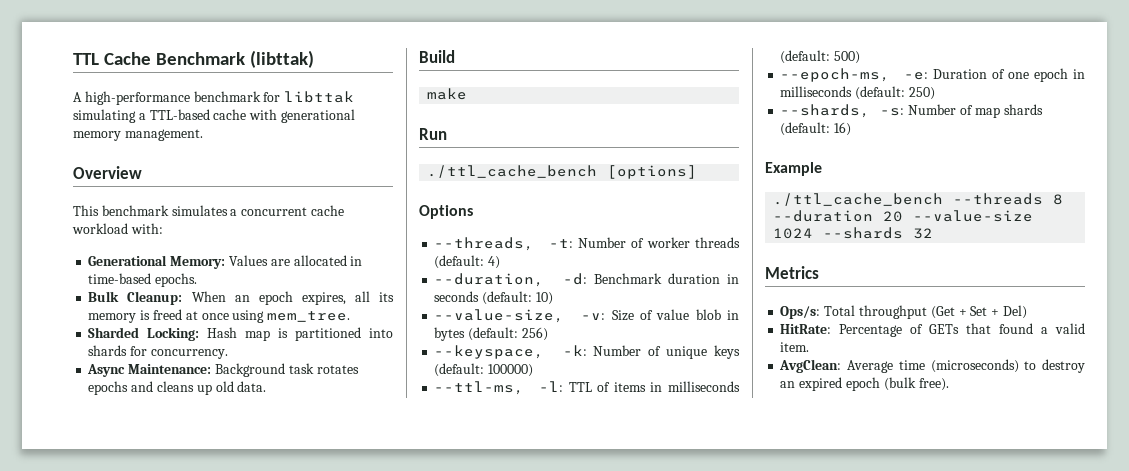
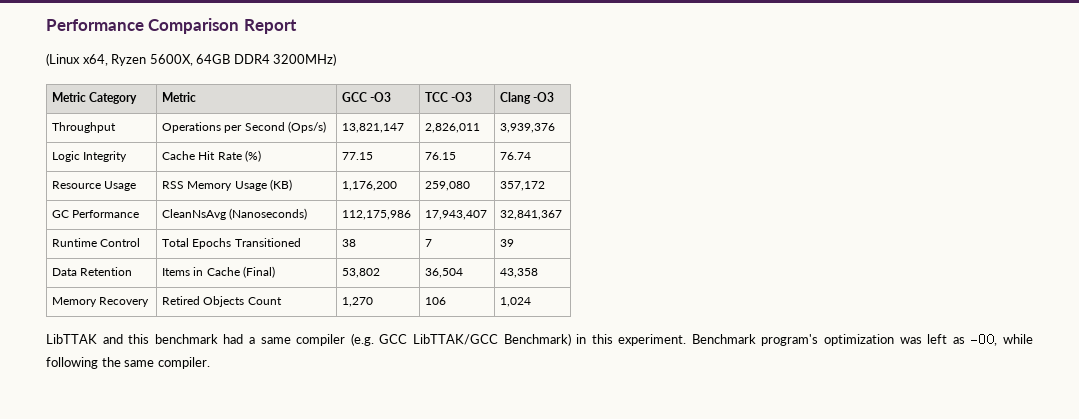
- TTL Cache Benchmark (libttak)
- A high-performance benchmark for libttak simulating a TTL-based cache with generational memory management.
- Overview
- This benchmark simulates a concurrent cache workload with:
- Generational Memory: Values are allocated in time-based epochs.
- Bulk Cleanup: When an epoch expires, all its memory is freed at once using mem_tree.
- Sharded Locking: Hash map is partitioned into shards for concurrency.
- Async Maintenance: Background task rotates epochs and cleans up old data.
- Build
- make
- Run
- ./ttl_cache_bench [options]
- Options
- --threads, -t: Number of worker threads (default: 4)
- --duration, -d: Benchmark duration in seconds (default: 10)
- --value-size, -v: Size of value blob in bytes (default: 256)
- --keyspace, -k: Number of unique keys (default: 100000)
- --ttl-ms, -l: TTL of items in milliseconds (default: 500)
- --epoch-ms, -e: Duration of one epoch in milliseconds (default: 250)
- --shards, -s: Number of map shards (default: 16)
- Example
- ./ttl_cache_bench --threads 8 --duration 20 --value-size 1024 --shards 32
- Metrics
- Ops/s: Total throughput (Get + Set + Del)
- HitRate: Percentage of GETs that found a valid item.
- AvgClean: Average time (microseconds) to destroy an expired epoch (bulk free).
+ Performance Comparison Report
+ (Linux x64, Ryzen 5600X, 64GB DDR4 3200MHz)
+ Metric Category | Metric | GCC -O3 | TCC -O3 | Clang -O3
+ Throughput | Operations per Second (Ops/s) | 13,821,147 | 2,826,011 | 3,939,376
+ Logic Integrity | Cache Hit Rate (%) | 77.15 | 76.15 | 76.74
+ Resource Usage | RSS Memory Usage (KB) | 1,176,200 | 259,080 | 357,172
+ GC Performance | CleanNsAvg (Nanoseconds) | 112,175,986 | 17,943,407 | 32,841,367
+ Runtime Control | Total Epochs Transitioned | 38 | 7 | 39
+ Data Retention | Items in Cache (Final) | 53,802 | 36,504 | 43,358
+ Memory Recovery | Retired Objects Count | 1,270 | 106 | 1,024
+ LibTTAK and this benchmark had a same compiler (e.g. GCC LibTTAK/GCC Benchmark) in this experiment. Benchmark program's optimization was left as -O0, while following the same compiler.

